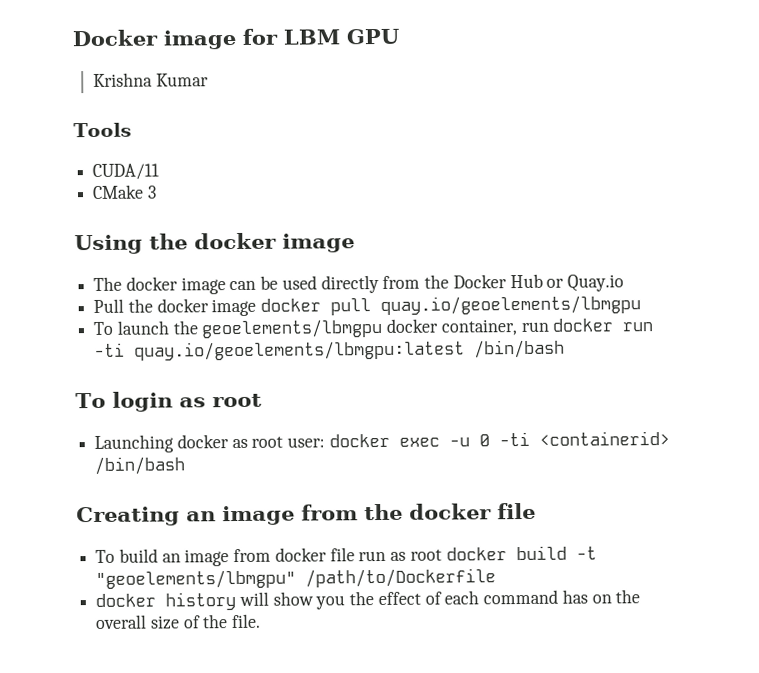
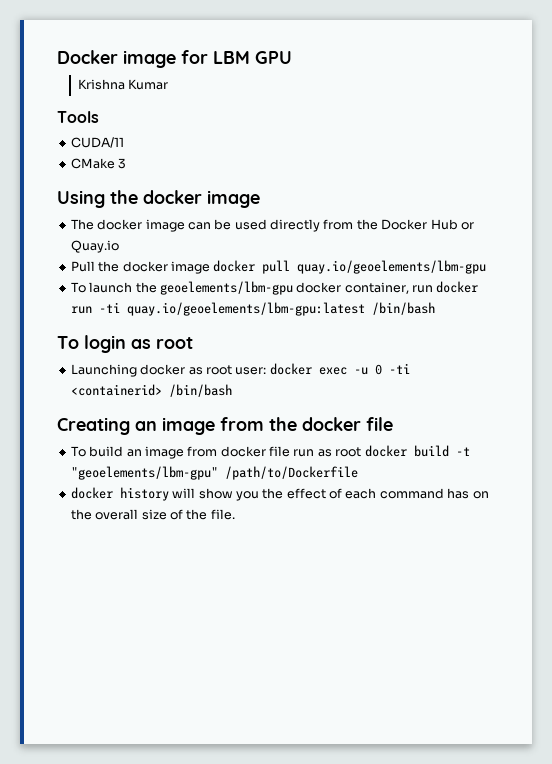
- Pull the docker image docker pull quay.io/geoelements/lbmgpu
+ Pull the docker image docker pull quay.io/geoelements/lbm-gpu
- To launch the geoelements/lbmgpu docker container, run docker run -ti quay.io/geoelements/lbmgpu:latest /bin/bash
+ To launch the geoelements/lbm-gpu docker container, run docker run -ti quay.io/geoelements/lbm-gpu:latest /bin/bash
- To build an image from docker file run as root docker build -t "geoelements/lbmgpu" /path/to/Dockerfile
+ To build an image from docker file run as root docker build -t "geoelements/lbm-gpu" /path/to/Dockerfile

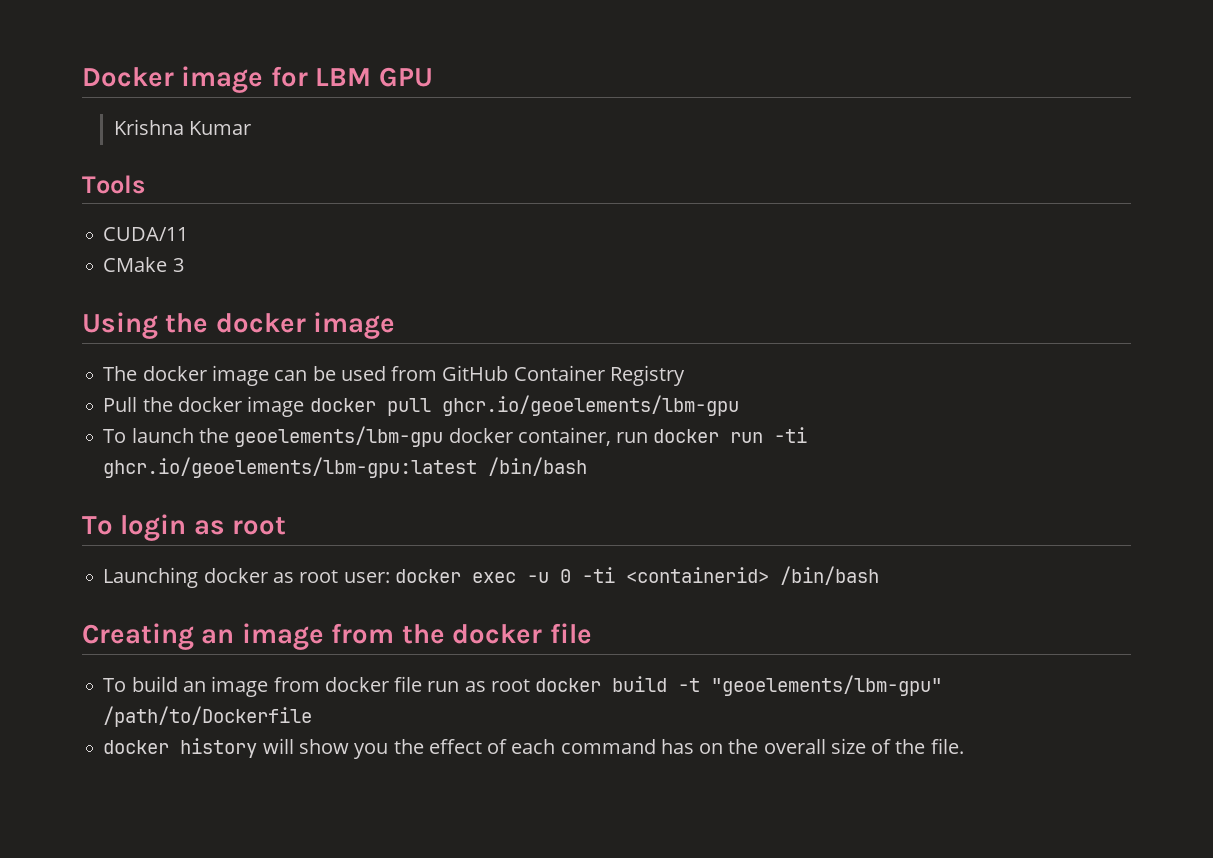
- The docker image can be used directly from the Docker Hub or Quay.io
+ The docker image can be used from GitHub Container Registry
- Pull the docker image docker pull quay.io/geoelements/lbm-gpu
+ Pull the docker image docker pull ghcr.io/geoelements/lbm-gpu
- To launch the geoelements/lbm-gpu docker container, run docker run -ti quay.io/geoelements/lbm-gpu:latest /bin/bash
+ To launch the geoelements/lbm-gpu docker container, run docker run -ti ghcr.io/geoelements/lbm-gpu:latest /bin/bash

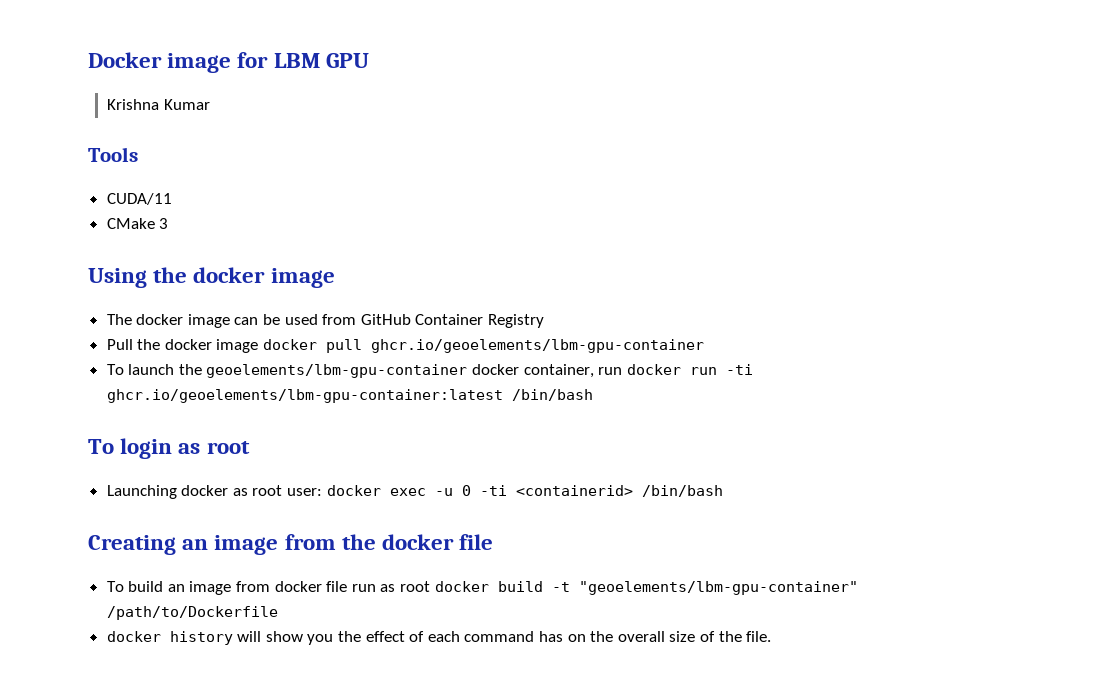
- Pull the docker image docker pull ghcr.io/geoelements/lbm-gpu
+ Pull the docker image docker pull ghcr.io/geoelements/lbm-gpu-container
- To launch the geoelements/lbm-gpu docker container, run docker run -ti ghcr.io/geoelements/lbm-gpu:latest /bin/bash
+ To launch the geoelements/lbm-gpu-container docker container, run docker run -ti ghcr.io/geoelements/lbm-gpu-container:latest /bin/bash
- To build an image from docker file run as root docker build -t "geoelements/lbm-gpu" /path/to/Dockerfile
+ To build an image from docker file run as root docker build -t "geoelements/lbm-gpu-container" /path/to/Dockerfile

